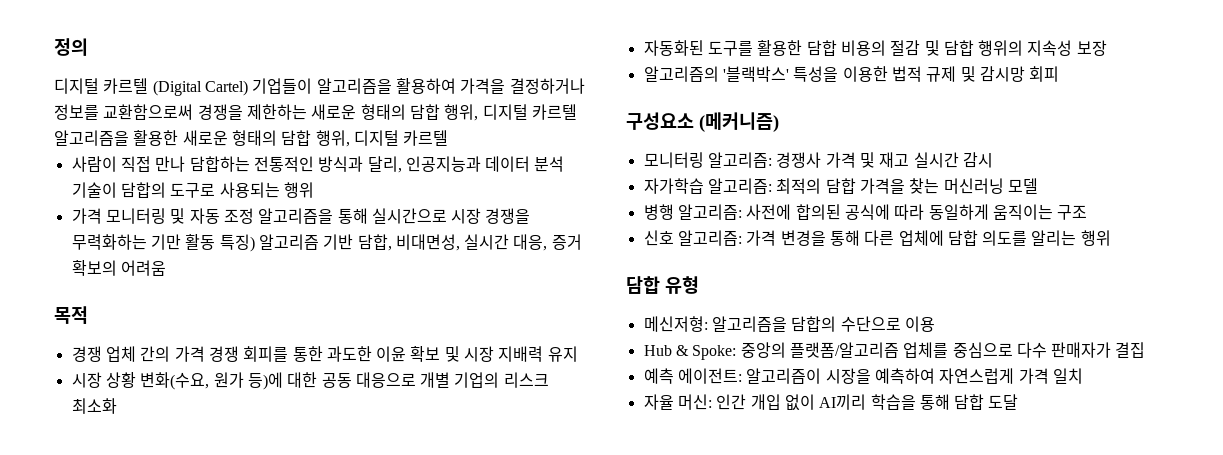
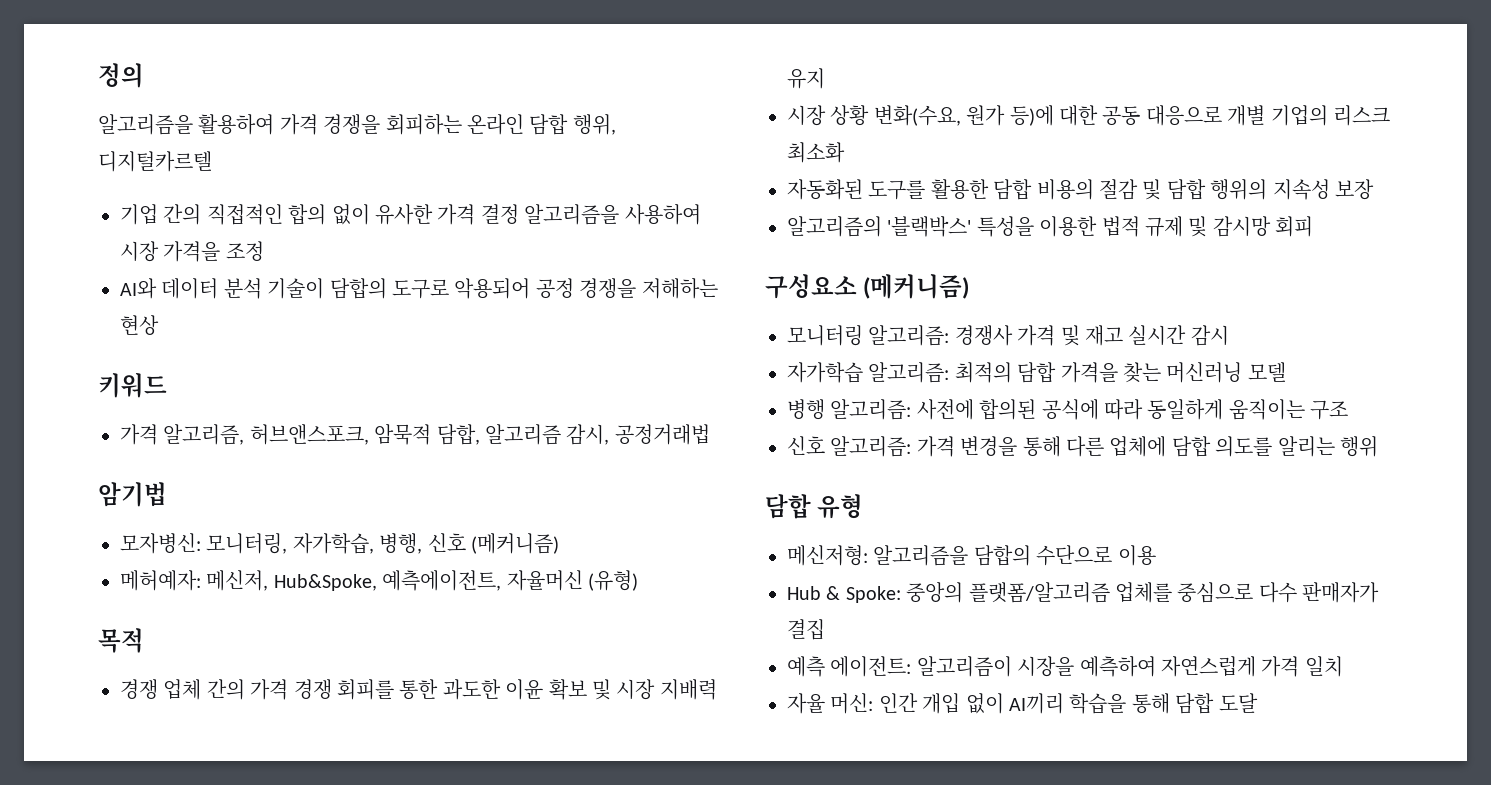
- 디지털 카르텔 (Digital Cartel) 기업들이 알고리즘을 활용하여 가격을 결정하거나 정보를 교환함으로써 경쟁을 제한하는 새로운 형태의 담합 행위, 디지털 카르텔 알고리즘을 활용한 새로운 형태의 담합 행위, 디지털 카르텔
- 사람이 직접 만나 담합하는 전통적인 방식과 달리, 인공지능과 데이터 분석 기술이 담합의 도구로 사용되는 행위
- 가격 모니터링 및 자동 조정 알고리즘을 통해 실시간으로 시장 경쟁을 무력화하는 기만 활동 특징) 알고리즘 기반 담합, 비대면성, 실시간 대응, 증거 확보의 어려움
+ 알고리즘을 활용하여 가격 경쟁을 회피하는 온라인 담합 행위, 디지털카르텔
+ 기업 간의 직접적인 합의 없이 유사한 가격 결정 알고리즘을 사용하여 시장 가격을 조정
+ AI와 데이터 분석 기술이 담합의 도구로 악용되어 공정 경쟁을 저해하는 현상
+ 키워드
+ 가격 알고리즘, 허브앤스포크, 암묵적 담합, 알고리즘 감시, 공정거래법
+ 암기법
+ 모자병신: 모니터링, 자가학습, 병행, 신호 (메커니즘)
+ 메허예자: 메신저, Hub&Spoke, 예측에이전트, 자율머신 (유형)

